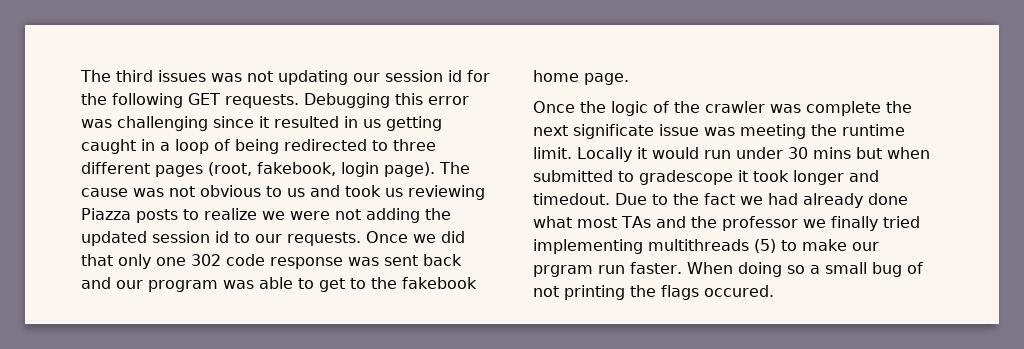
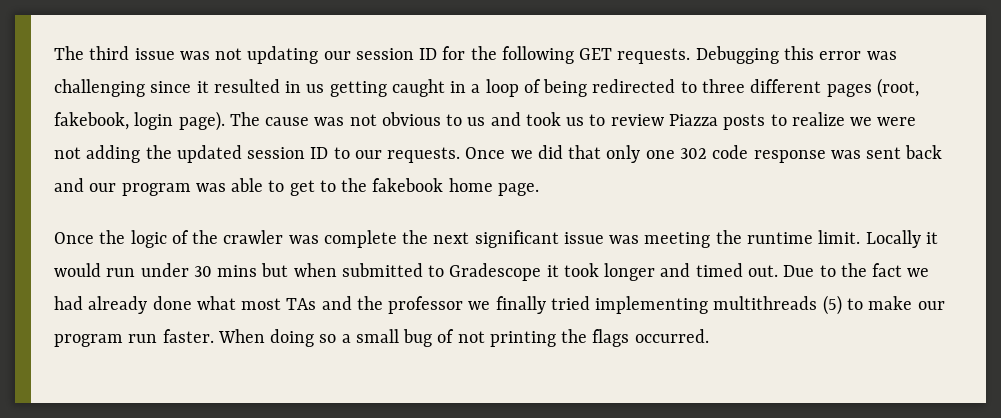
- The third issues was not updating our session id for the following GET requests.
+ The third issue was not updating our session ID for the following GET requests.
- The cause was not obvious to us and took us reviewing Piazza posts to realize we were not adding the updated session id to our requests.
+ The cause was not obvious to us and took us to review Piazza posts to realize we were not adding the updated session ID to our requests.
- Once the logic of the crawler was complete the next significate issue was meeting the runtime limit.
+ Once the logic of the crawler was complete the next significant issue was meeting the runtime limit.
- Locally it would run under 30 mins but when submitted to gradescope it took longer and timedout.
+ Locally it would run under 30 mins but when submitted to Gradescope it took longer and timed out.
- Due to the fact we had already done what most TAs and the professor we finally tried implementing multithreads (5) to make our prgram run faster.
+ Due to the fact we had already done what most TAs and the professor we finally tried implementing multithreads (5) to make our program run faster.
- When doing so a small bug of not printing the flags occured.
+ When doing so a small bug of not printing the flags occurred.

